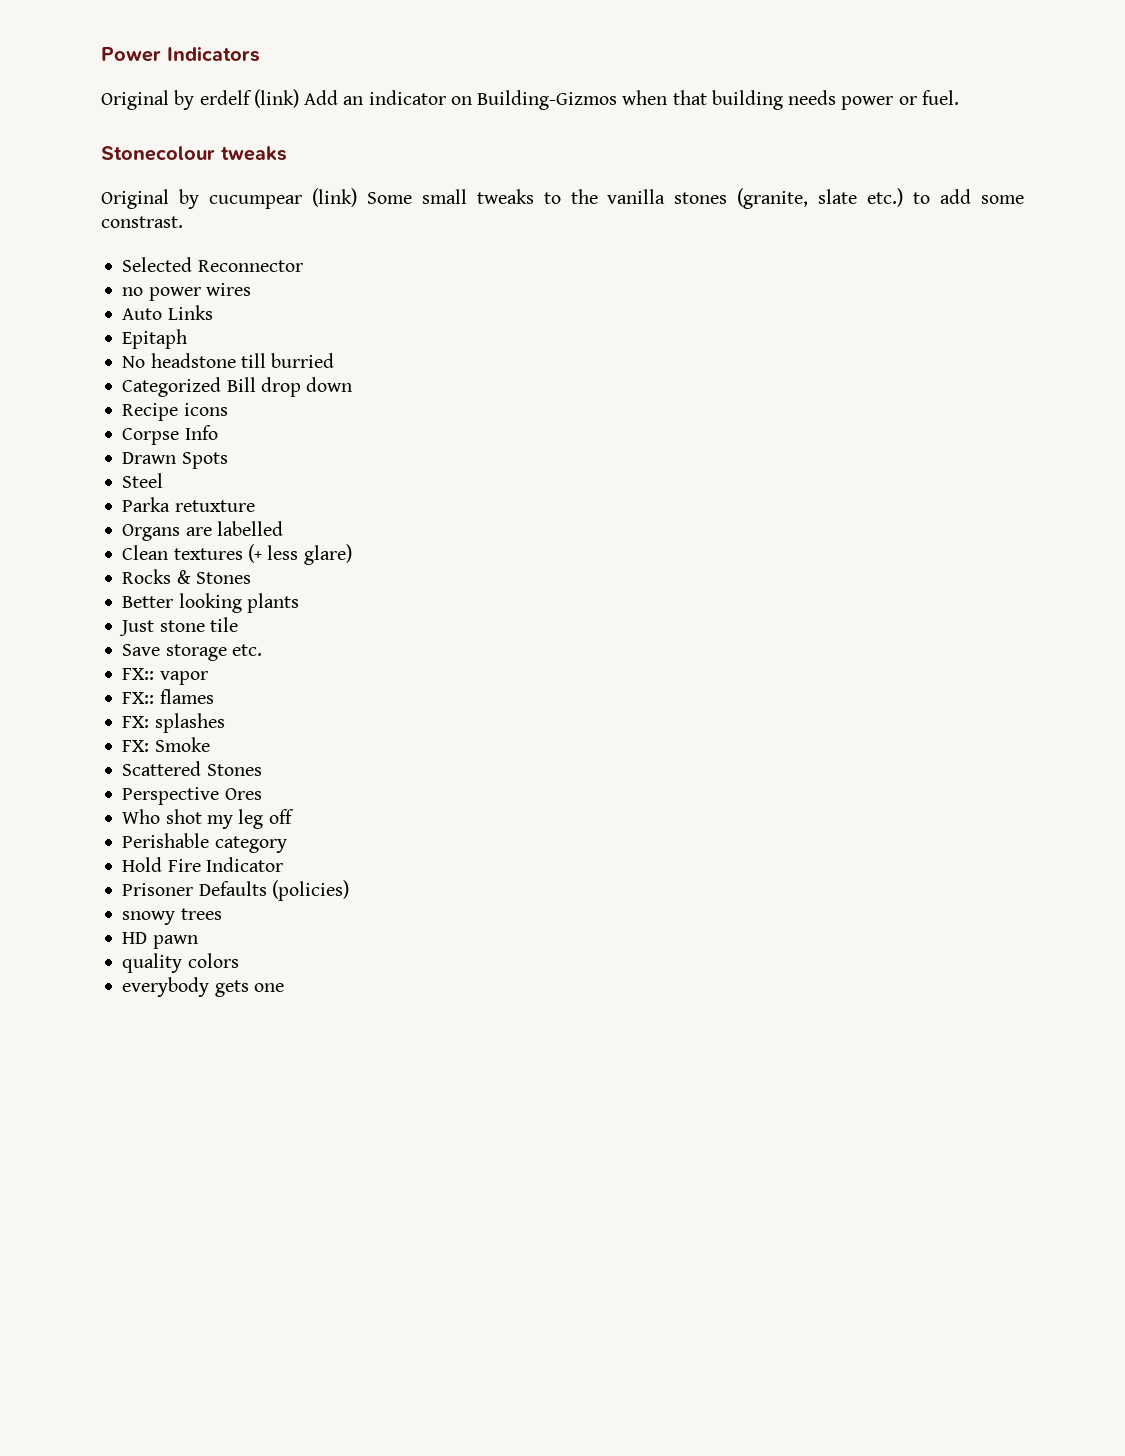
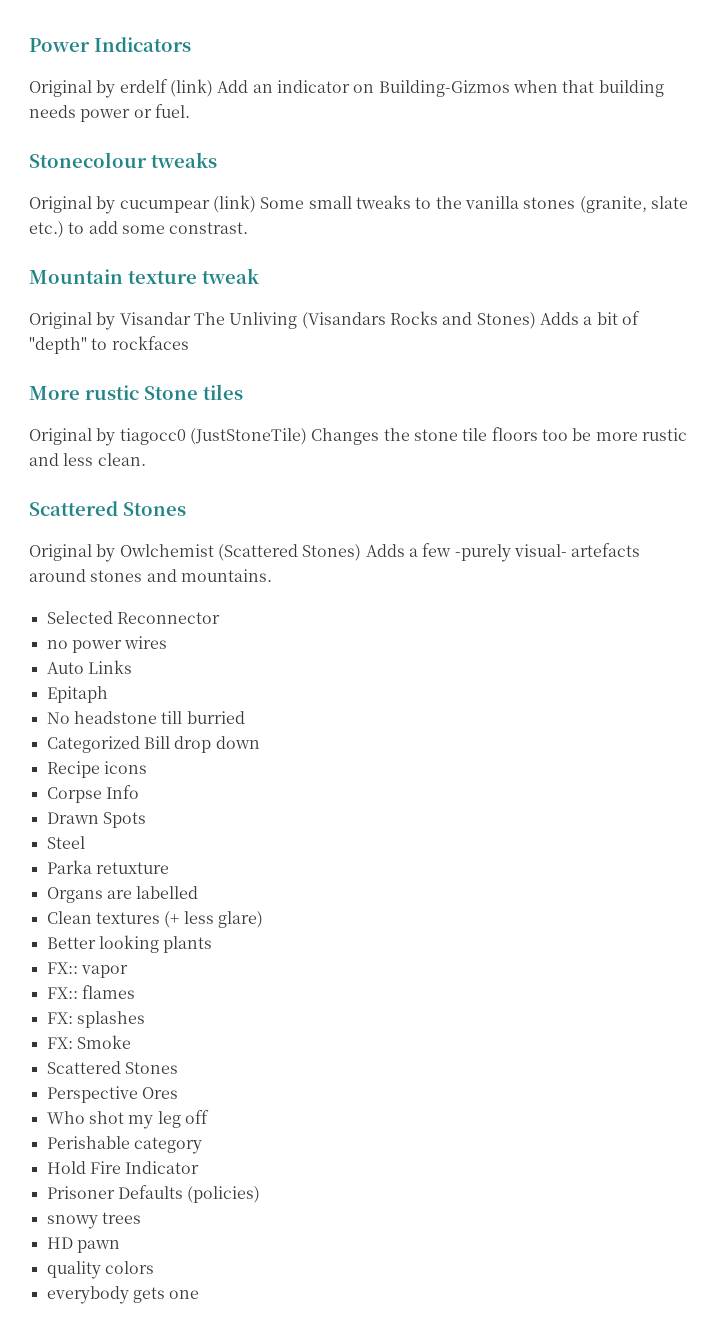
+ Mountain texture tweak
+ Original by Visandar The Unliving (Visandars Rocks and Stones) Adds a bit of "depth" to rockfaces
+ More rustic Stone tiles
+ Original by tiagocc0 (JustStoneTile) Changes the stone tile floors too be more rustic and less clean.
+ Scattered Stones
+ Original by Owlchemist (Scattered Stones) Adds a few -purely visual- artefacts around stones and mountains.
- Rocks & Stones
- Just stone tile
- Save storage etc.

